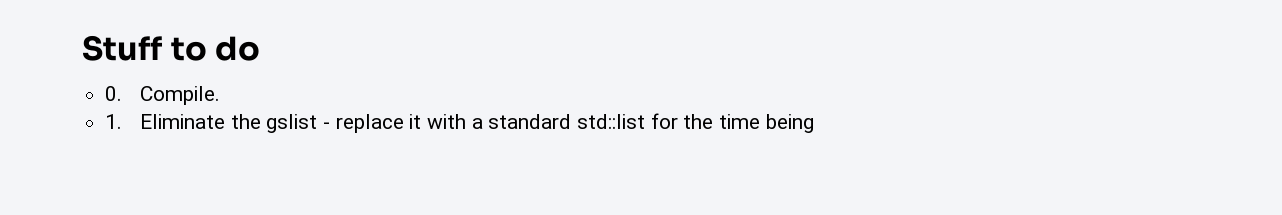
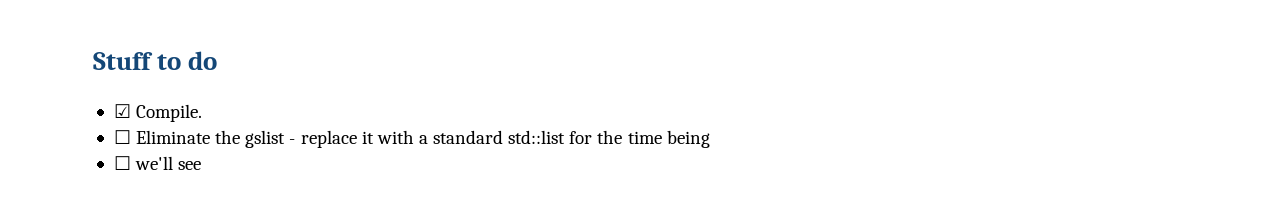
- 0. Compile.
+ ☑ Compile.
- 1. Eliminate the gslist - replace it with a standard std::list for the time being
+ ☐ Eliminate the gslist - replace it with a standard std::list for the time being
+ ☐ we'll see

